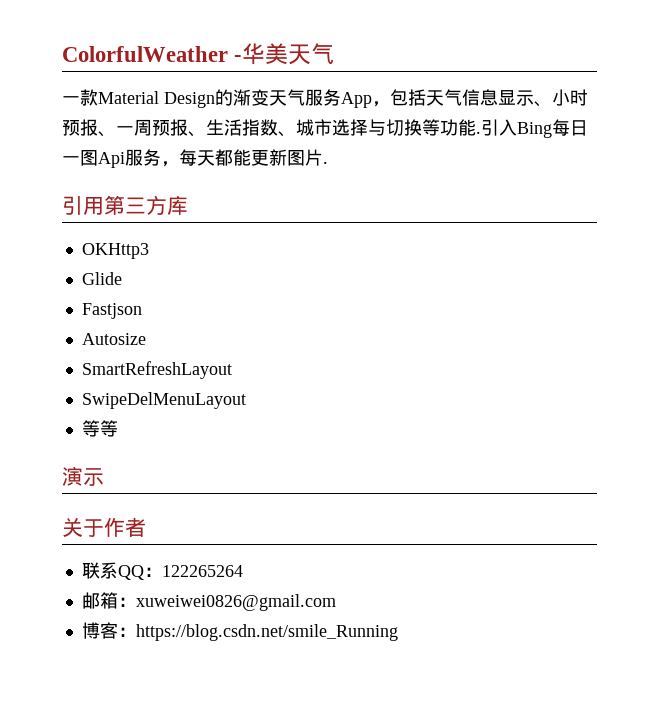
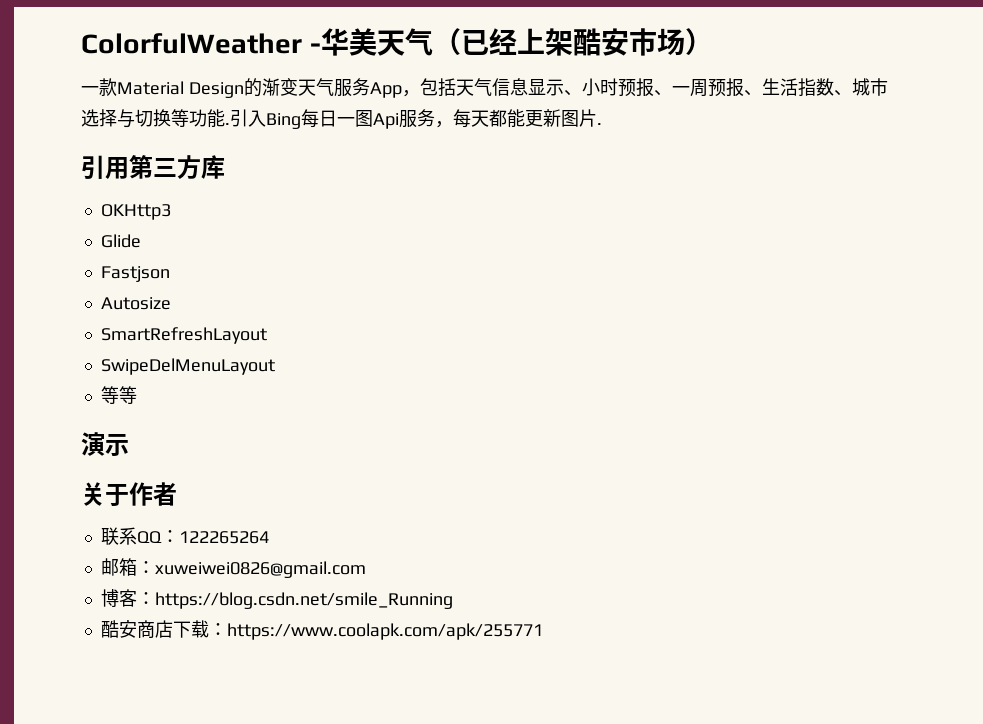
- ColorfulWeather -华美天气
+ ColorfulWeather -华美天气（已经上架酷安市场）
+ 酷安商店下载：https://www.coolapk.com/apk/255771

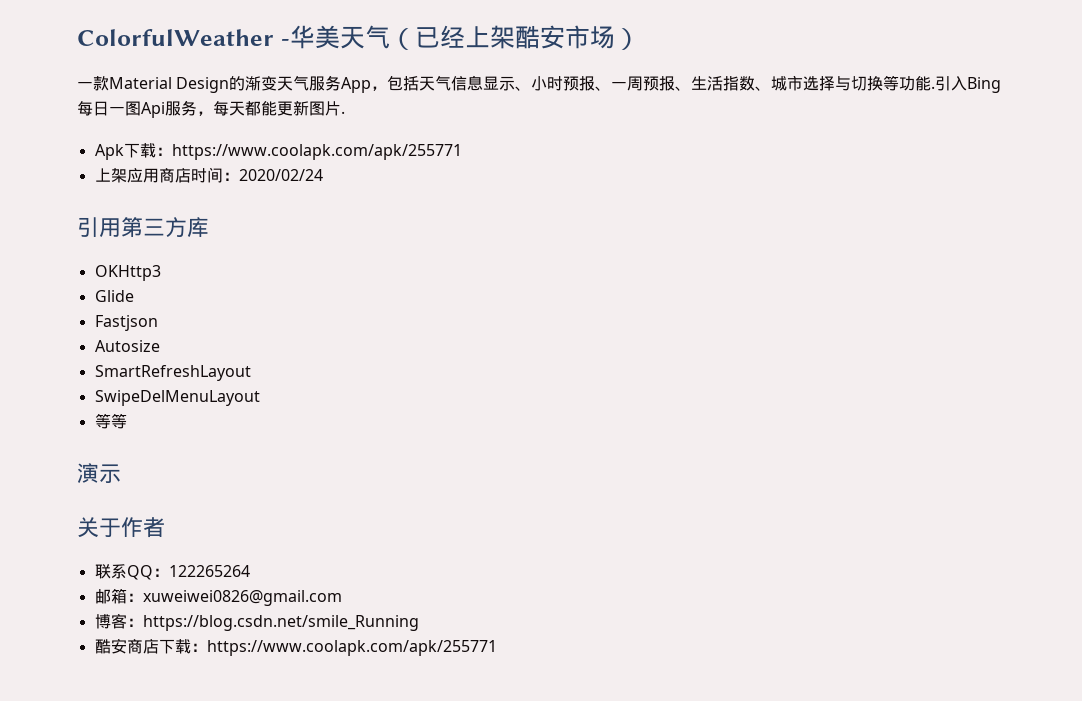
+ Apk下载：https://www.coolapk.com/apk/255771
+ 上架应用商店时间：2020/02/24

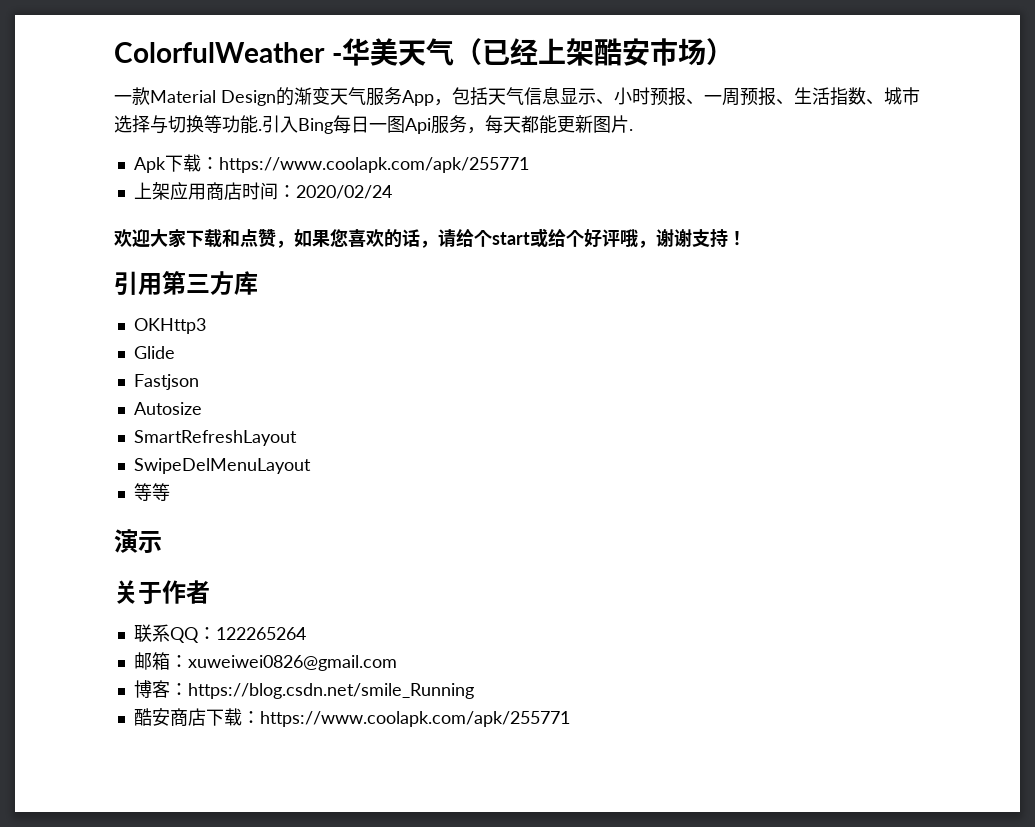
+ 欢迎大家下载和点赞，如果您喜欢的话，请给个start或给个好评哦，谢谢支持！

